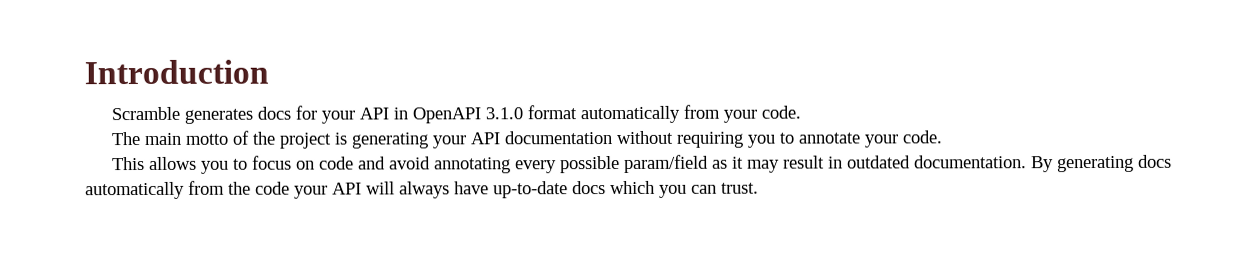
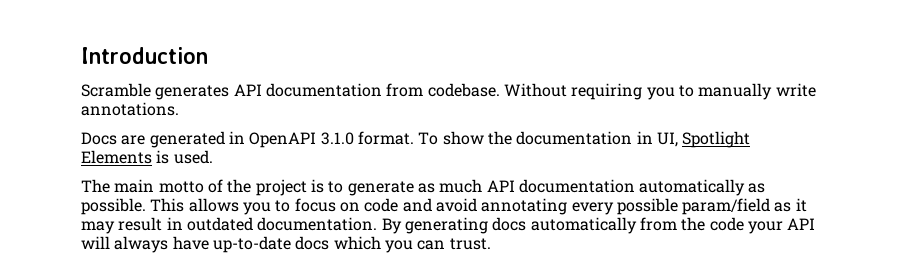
- Scramble generates docs for your API in OpenAPI 3.1.0 format automatically from your code.
+ Scramble generates API documentation from codebase. Without requiring you to manually write annotations.
+ Docs are generated in OpenAPI 3.1.0 format. To show the documentation in UI, Spotlight Elements is used.
- The main motto of the project is generating your API documentation without requiring you to annotate your code.
- This allows you to focus on code and avoid annotating every possible param/field as it may result in outdated documentation.
+ The main motto of the project is to generate as much API documentation automatically as possible. This allows you to focus on code and avoid annotating every possible param/field as it may result in outdated documentation.

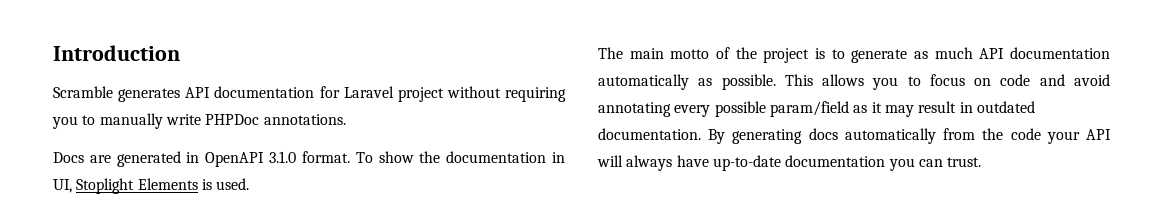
- Scramble generates API documentation from codebase. Without requiring you to manually write annotations.
+ Scramble generates API documentation for Laravel project without requiring you to manually write PHPDoc annotations.
- To show the documentation in UI, Spotlight Elements is used.
+ To show the documentation in UI, Stoplight Elements is used.
- By generating docs automatically from the code your API will always have up-to-date docs which you can trust.
+ By generating docs automatically from the code your API will always have up-to-date documentation you can trust.

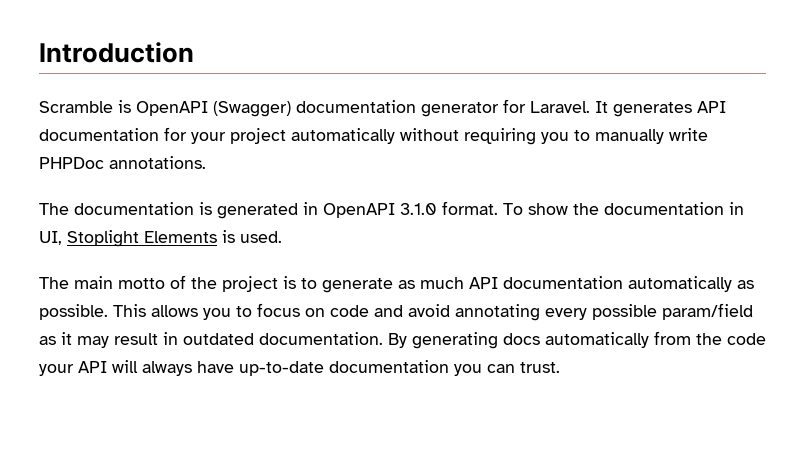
- Scramble generates API documentation for Laravel project without requiring you to manually write PHPDoc annotations.
+ Scramble is OpenAPI (Swagger) documentation generator for Laravel. It generates API documentation for your project automatically without requiring you to manually write PHPDoc annotations.
- Docs are generated in OpenAPI 3.1.0 format.
+ The documentation is generated in OpenAPI 3.1.0 format.

